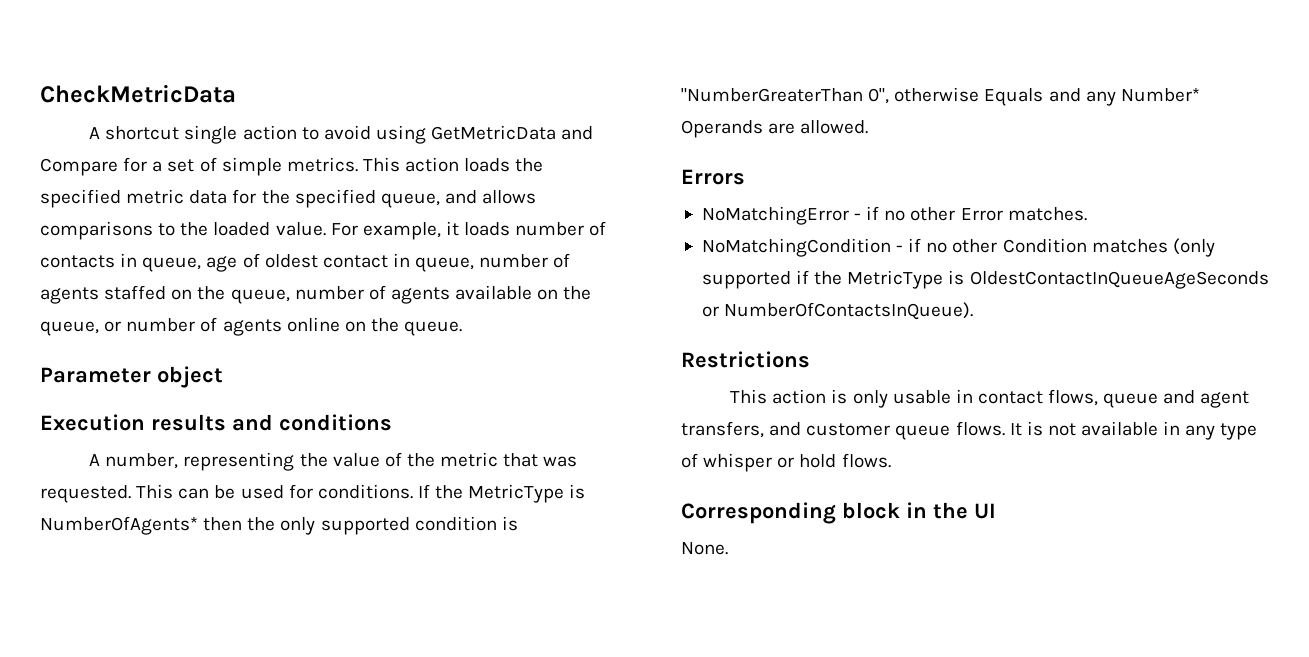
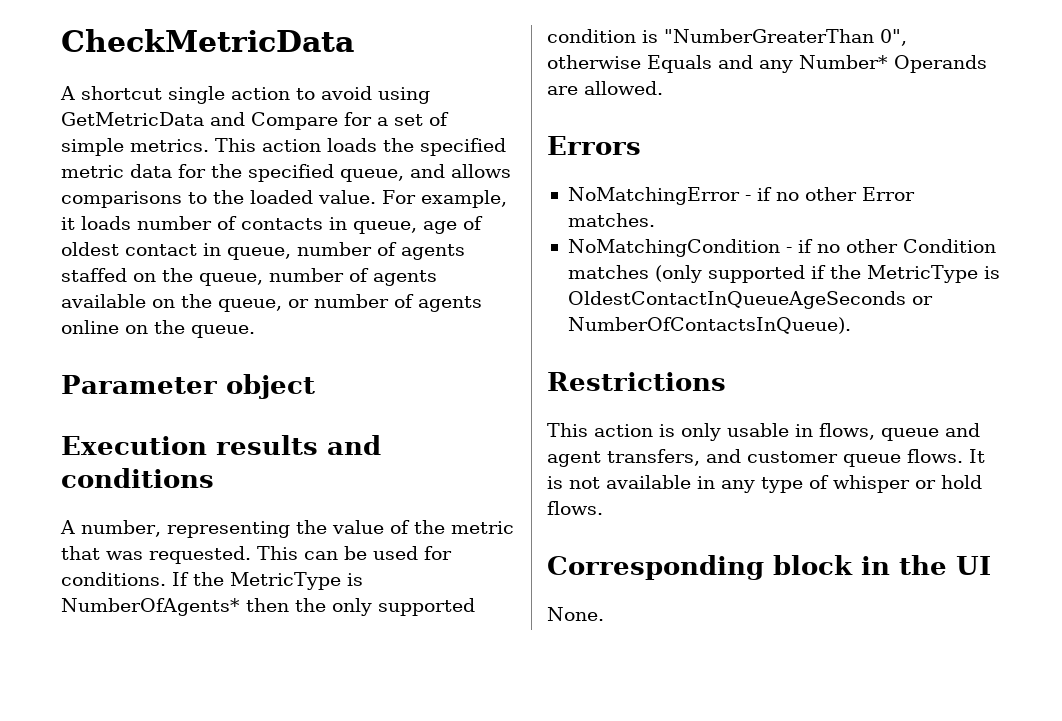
- This action is only usable in contact flows, queue and agent transfers, and customer queue flows.
+ This action is only usable in flows, queue and agent transfers, and customer queue flows.

